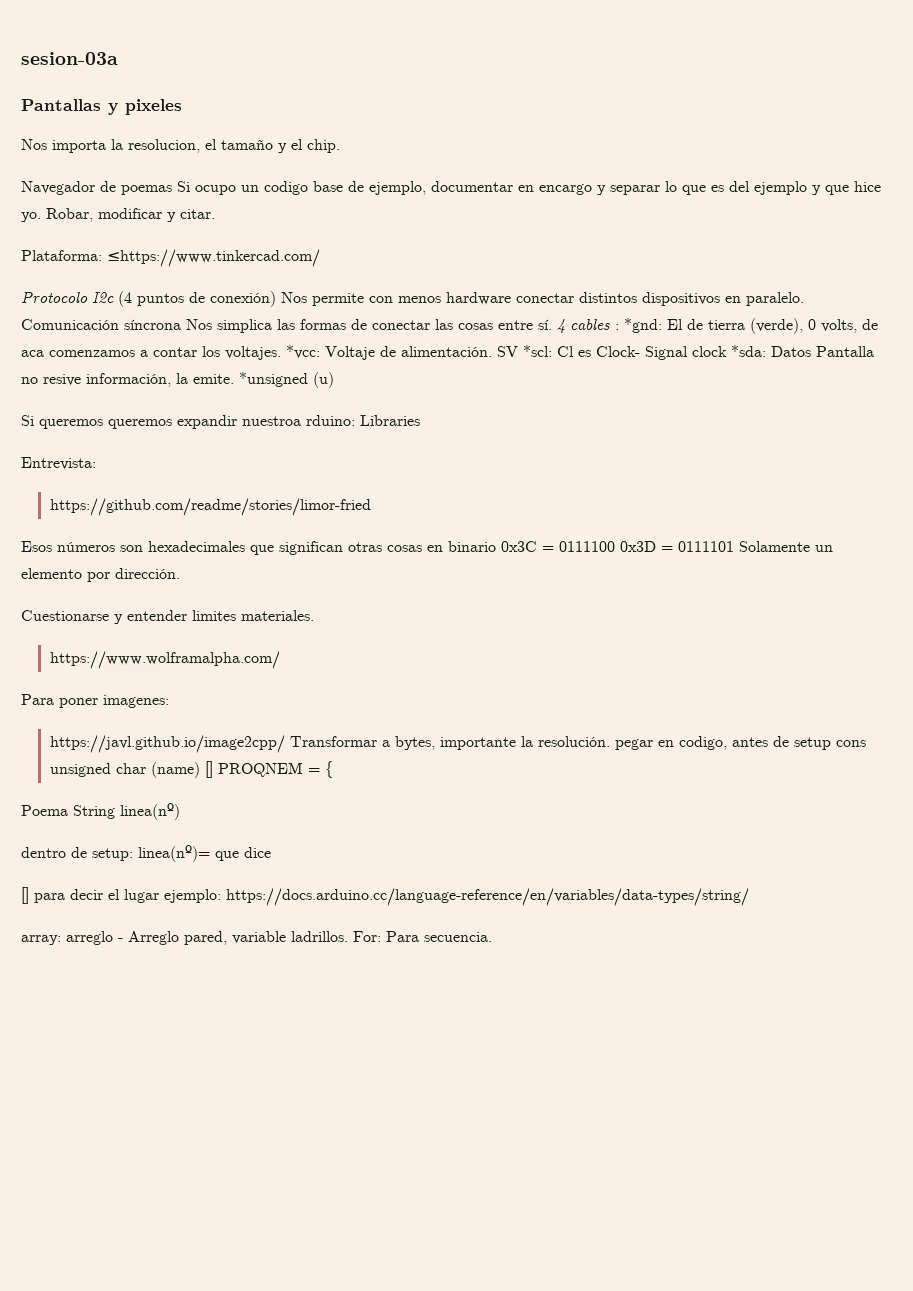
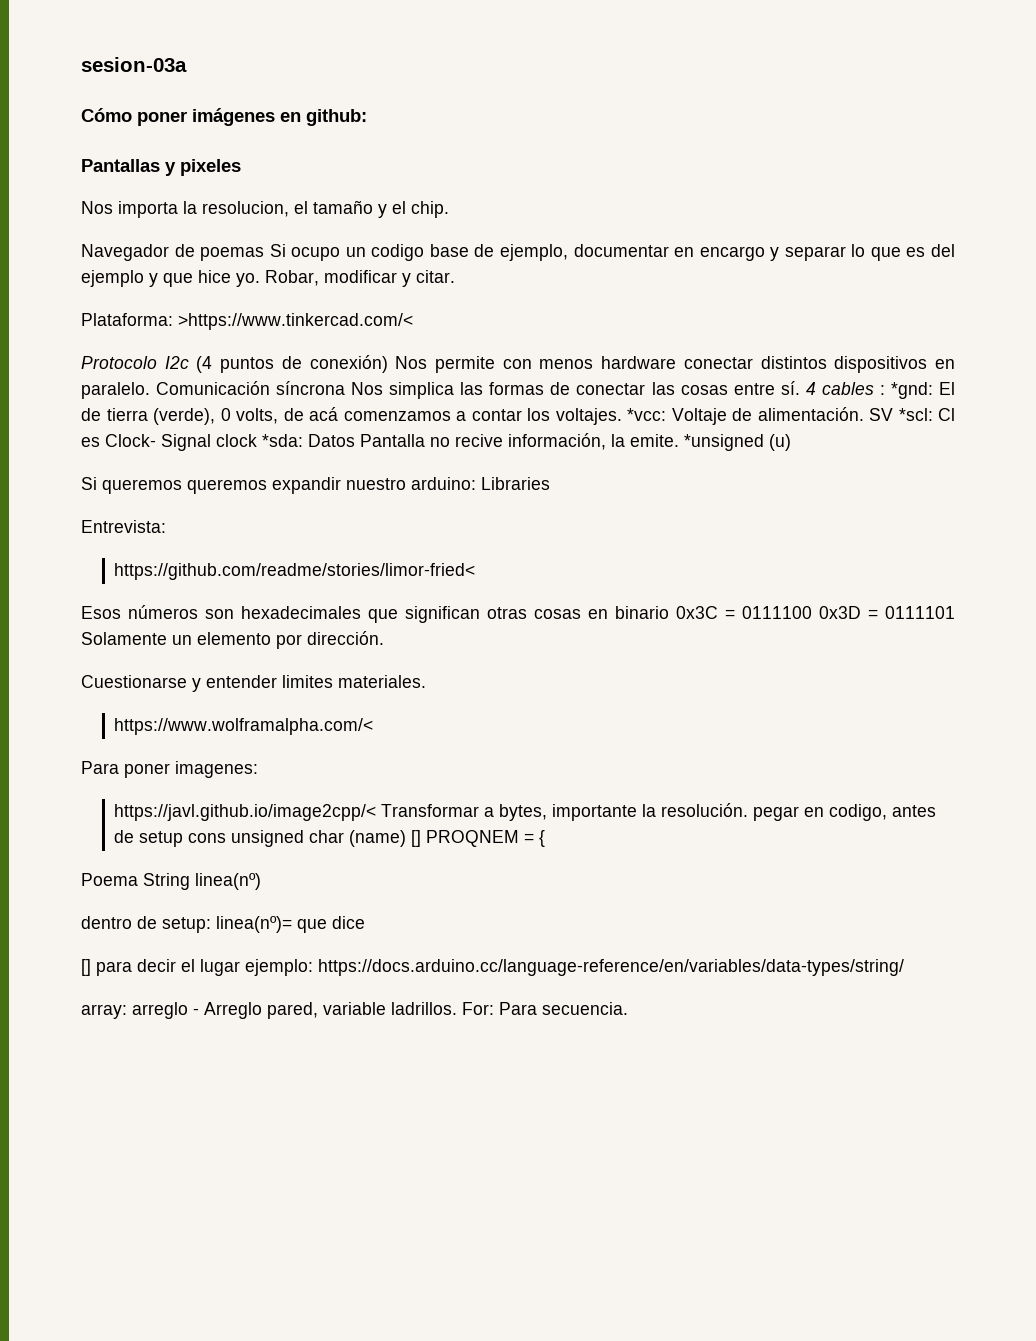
+ Cómo poner imágenes en github:
- Plataforma: ≤https://www.tinkercad.com/
+ Plataforma: >https://www.tinkercad.com/<
- 4 cables : *gnd: El de tierra (verde), 0 volts, de aca comenzamos a contar los voltajes.
+ 4 cables : *gnd: El de tierra (verde), 0 volts, de acá comenzamos a contar los voltajes.
- SV *scl: Cl es Clock- Signal clock *sda: Datos Pantalla no resive información, la emite.
+ SV *scl: Cl es Clock- Signal clock *sda: Datos Pantalla no recive información, la emite.
- Si queremos queremos expandir nuestroa rduino: Libraries
+ Si queremos queremos expandir nuestro arduino: Libraries
- https://github.com/readme/stories/limor-fried
+ https://github.com/readme/stories/limor-fried<
- https://www.wolframalpha.com/
+ https://www.wolframalpha.com/<
- https://javl.github.io/image2cpp/ Transformar a bytes, importante la resolución. pegar en codigo, antes de setup cons unsigned char (name) [] PROQNEM = {
+ https://javl.github.io/image2cpp/< Transformar a bytes, importante la resolución. pegar en codigo, antes de setup cons unsigned char (name) [] PROQNEM = {

